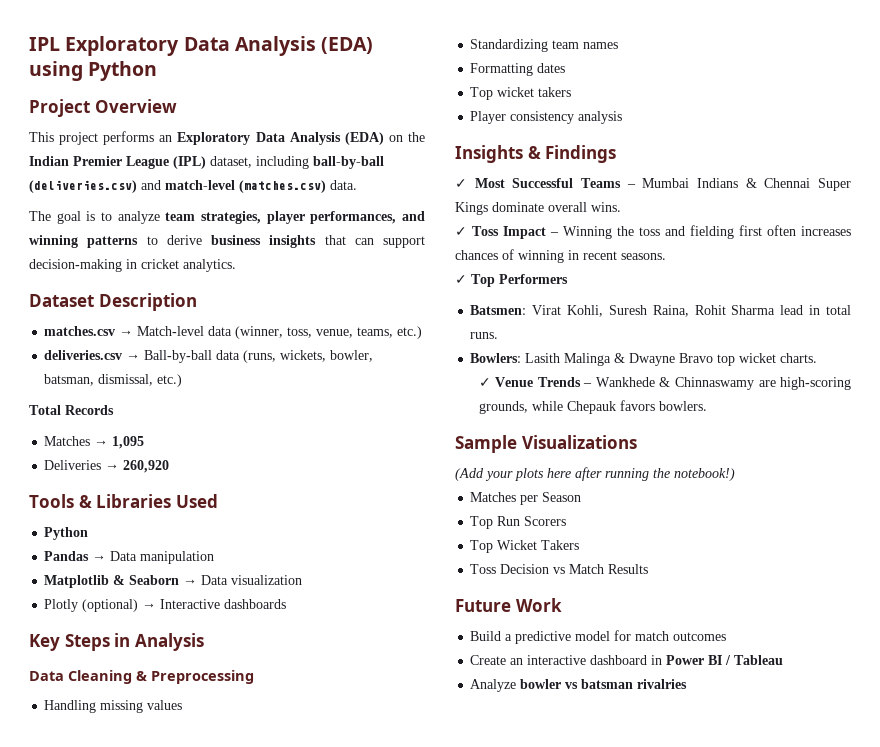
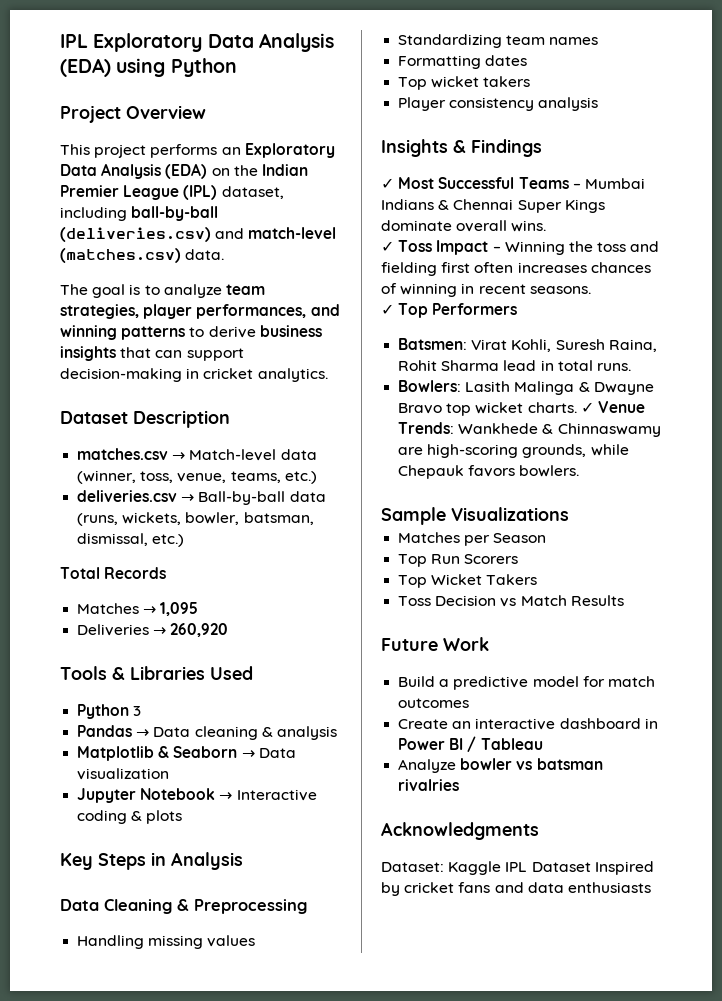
  Tools & Libraries Used
- Python
+ Python 3
- Pandas → Data manipulation
+ Pandas → Data cleaning & analysis
- Plotly (optional) → Interactive dashboards
+ Jupyter Notebook → Interactive coding & plots
- Bowlers: Lasith Malinga & Dwayne Bravo top wicket charts.
- ✓ Venue Trends – Wankhede & Chinnaswamy are high-scoring grounds, while Chepauk favors bowlers.
+ Bowlers: Lasith Malinga & Dwayne Bravo top wicket charts. ✓ Venue Trends: Wankhede & Chinnaswamy are high-scoring grounds, while Chepauk favors bowlers.
- (Add your plots here after running the notebook!)
+ Acknowledgments
+ Dataset: Kaggle IPL Dataset Inspired by cricket fans and data enthusiasts

